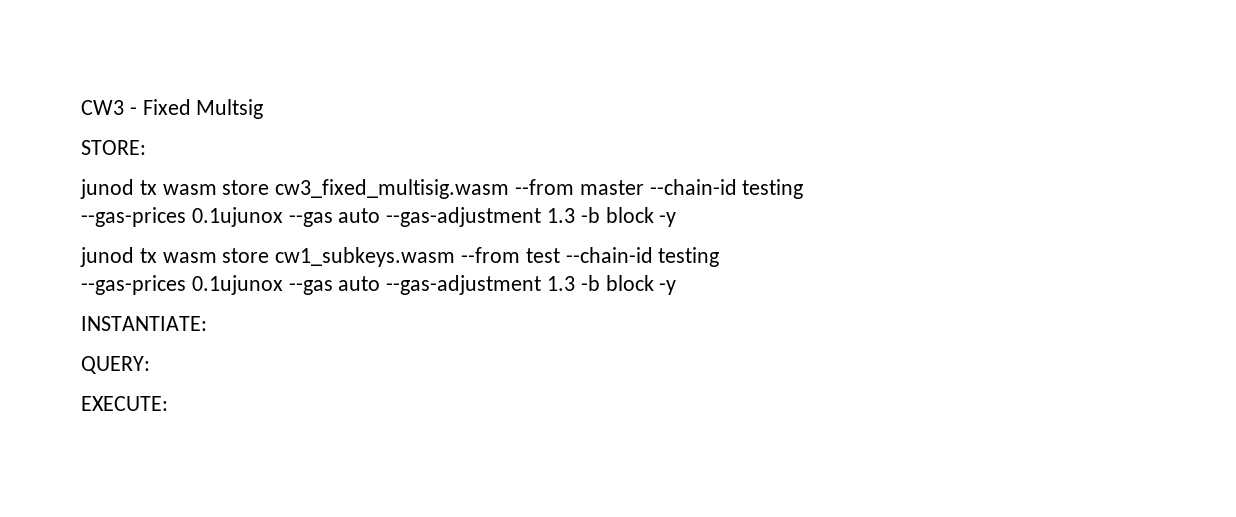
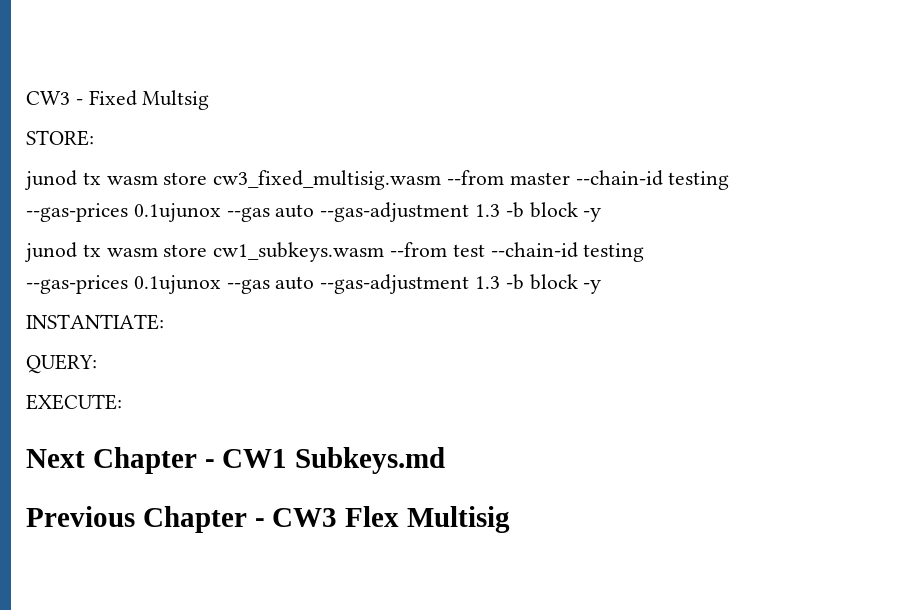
+ Next Chapter - CW1 Subkeys.md
+ Previous Chapter - CW3 Flex Multisig

